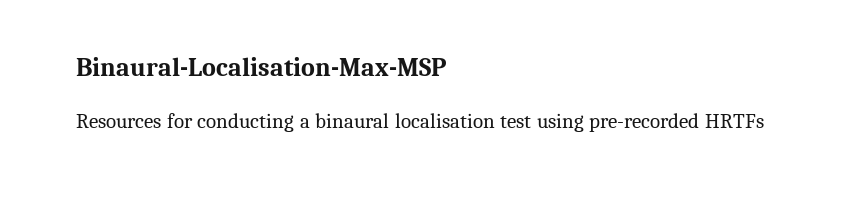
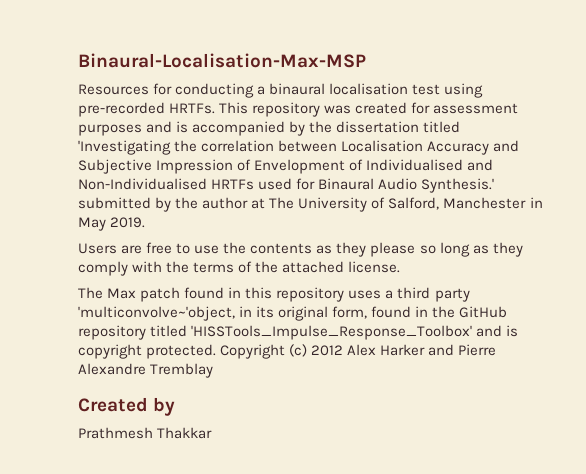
- Resources for conducting a binaural localisation test using pre-recorded HRTFs
+ Resources for conducting a binaural localisation test using pre-recorded HRTFs. This repository was created for assessment purposes and is accompanied by the dissertation titled 'Investigating the correlation between Localisation Accuracy and Subjective Impression of Envelopment of Individualised and Non-Individualised HRTFs used for Binaural Audio Synthesis.' submitted by the author at The University of Salford, Manchester in May 2019.
+ Users are free to use the contents as they please so long as they comply with the terms of the attached license.
+ The Max patch found in this repository uses a third party 'multiconvolve~'object, in its original form, found in the GitHub repository titled 'HISSTools_Impulse_Response_Toolbox' and is copyright protected. Copyright (c) 2012 Alex Harker and Pierre Alexandre Tremblay
+ Created by
+ Prathmesh Thakkar

